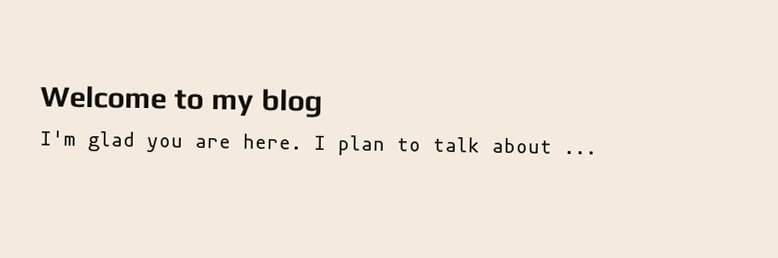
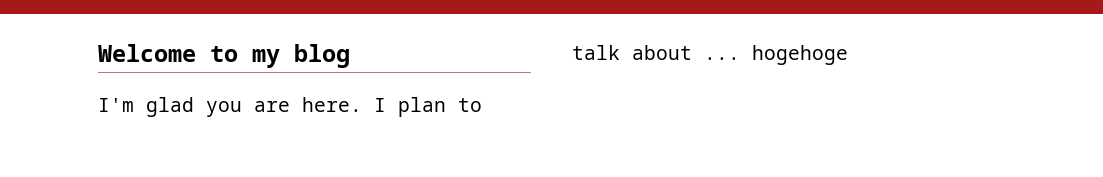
- I plan to talk about ...
+ I plan to talk about ... hogehoge

